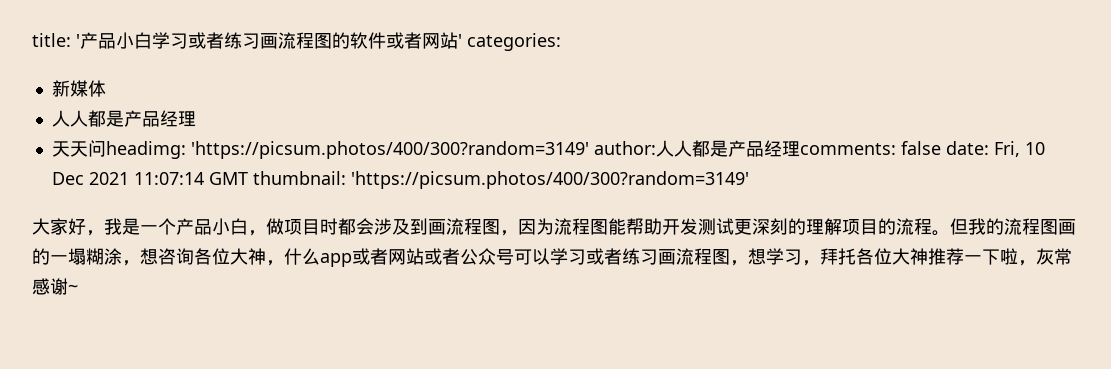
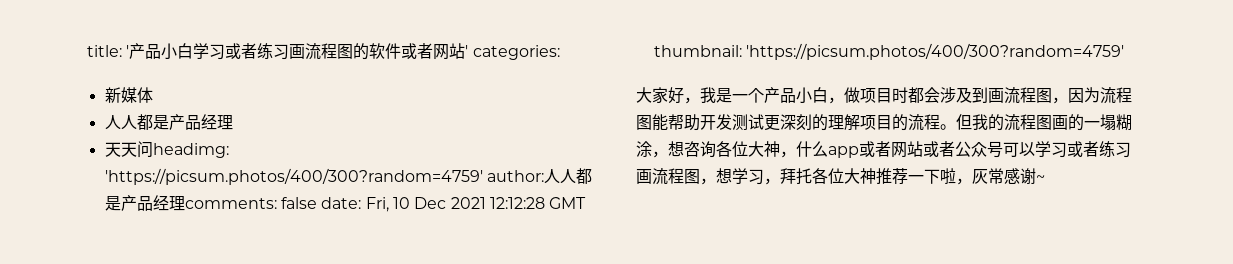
- 天天问headimg: 'https://picsum.photos/400/300?random=3149' author:人人都是产品经理comments: false date: Fri, 10 Dec 2021 11:07:14 GMT thumbnail: 'https://picsum.photos/400/300?random=3149'
+ 天天问headimg: 'https://picsum.photos/400/300?random=4759' author:人人都是产品经理comments: false date: Fri, 10 Dec 2021 12:12:28 GMT thumbnail: 'https://picsum.photos/400/300?random=4759'

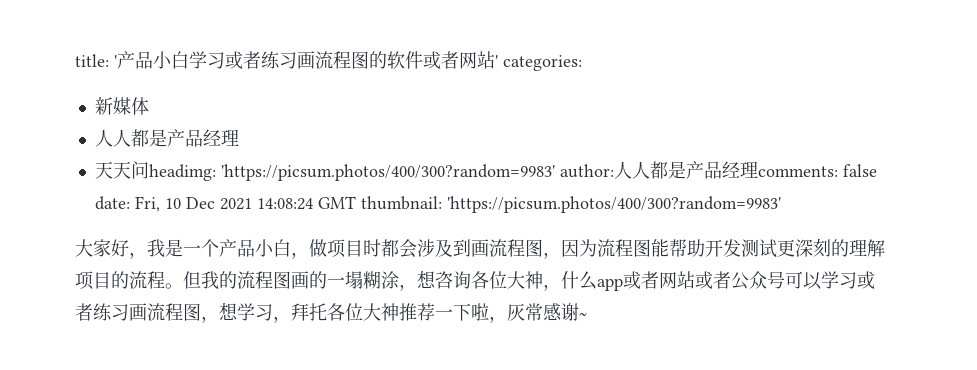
- 天天问headimg: 'https://picsum.photos/400/300?random=4759' author:人人都是产品经理comments: false date: Fri, 10 Dec 2021 12:12:28 GMT thumbnail: 'https://picsum.photos/400/300?random=4759'
+ 天天问headimg: 'https://picsum.photos/400/300?random=9983' author:人人都是产品经理comments: false date: Fri, 10 Dec 2021 14:08:24 GMT thumbnail: 'https://picsum.photos/400/300?random=9983'

